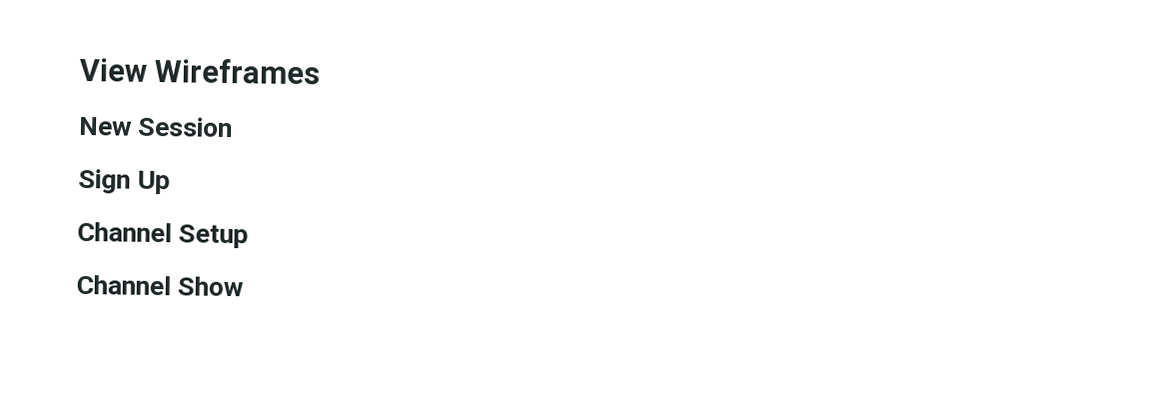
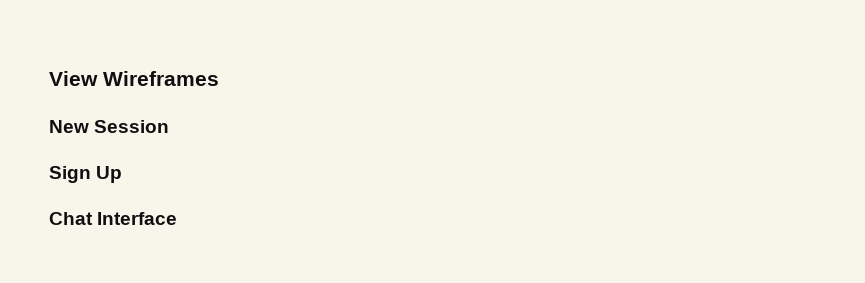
- Channel Setup
- Channel Show
+ Chat Interface

